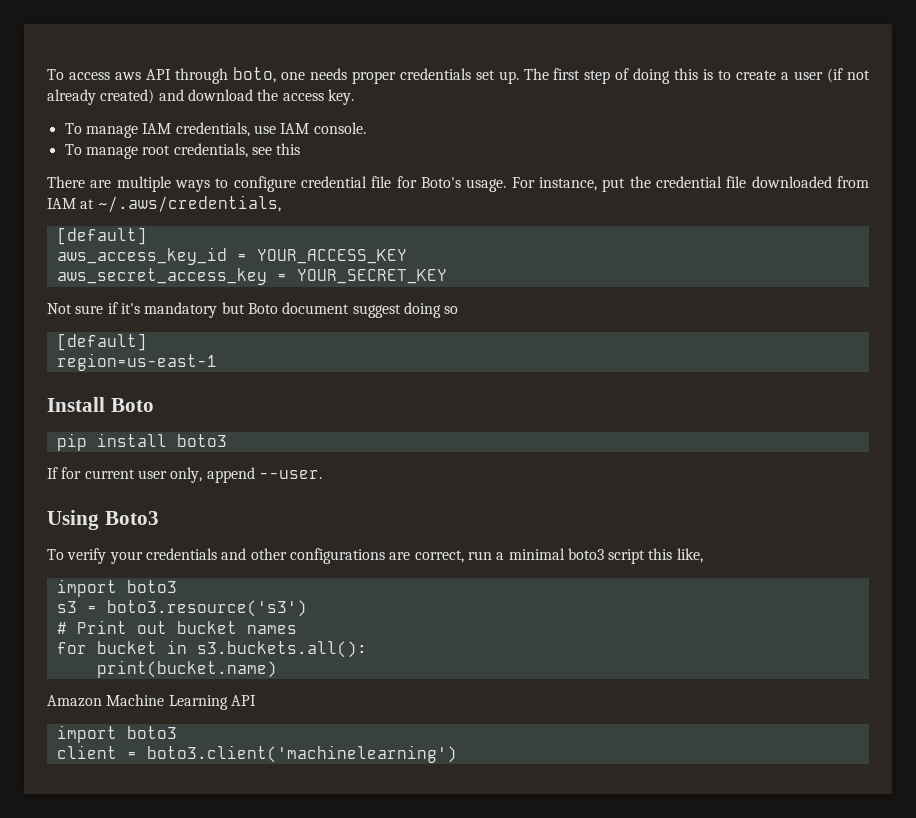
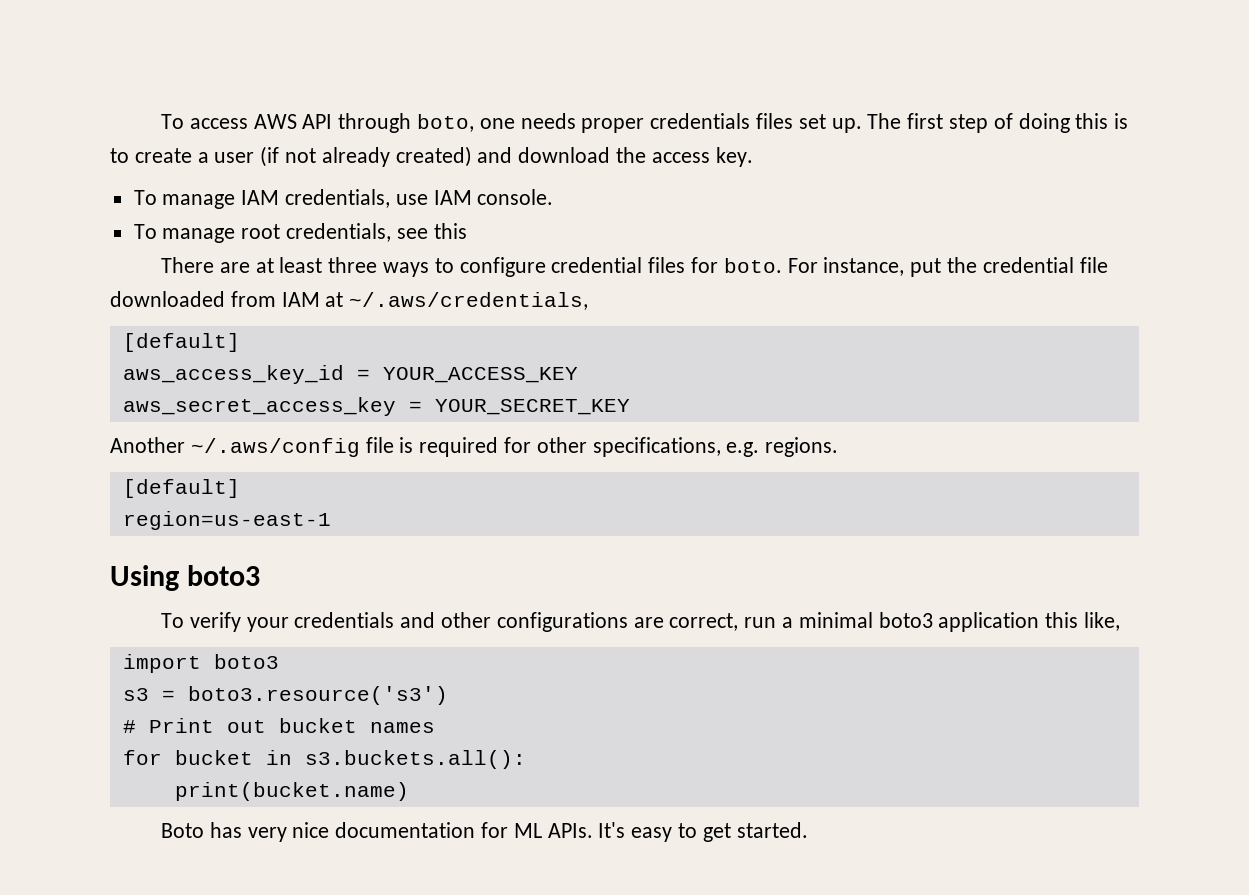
- To access aws API through boto, one needs proper credentials set up.
+ To access AWS API through boto, one needs proper credentials files set up.
- There are multiple ways to configure credential file for Boto's usage.
+ There are at least three ways to configure credential files for boto.
- Not sure if it's mandatory but Boto document suggest doing so
+ Another ~/.aws/config file is required for other specifications, e.g. regions.
  [default]
  region=us-east-1
- Install Boto
- pip install boto3
- If for current user only, append --user.
- Using Boto3
+ Using boto3
- To verify your credentials and other configurations are correct, run a minimal boto3 script this like,
+ To verify your credentials and other configurations are correct, run a minimal boto3 application this like,
- Amazon Machine Learning API
- import boto3
- client = boto3.client('machinelearning')
+ Boto has very nice documentation for ML APIs. It's easy to get started.

